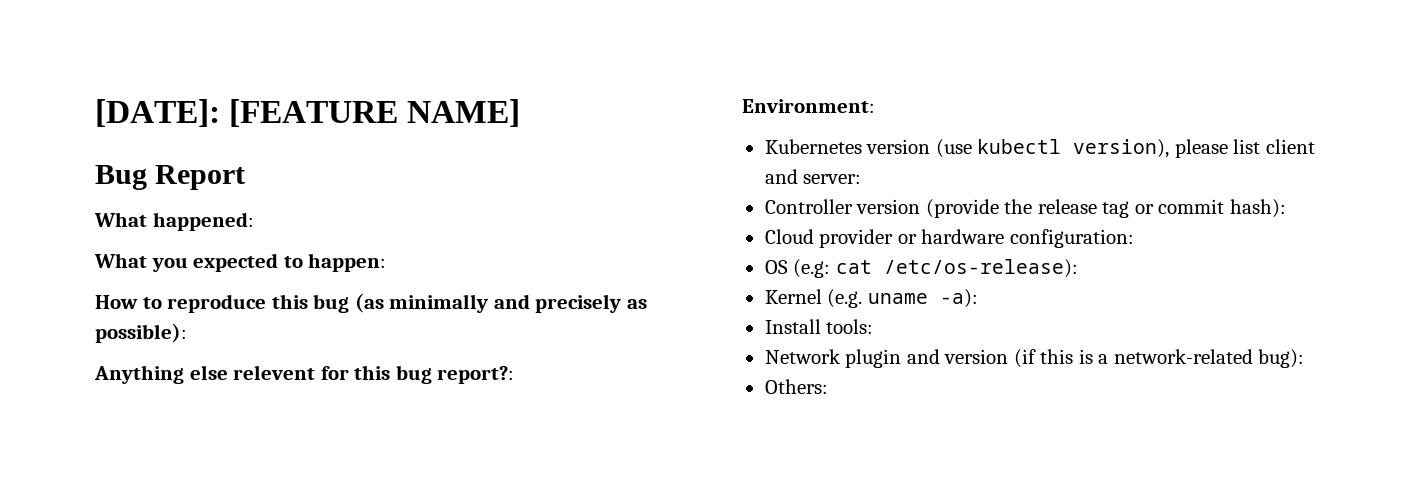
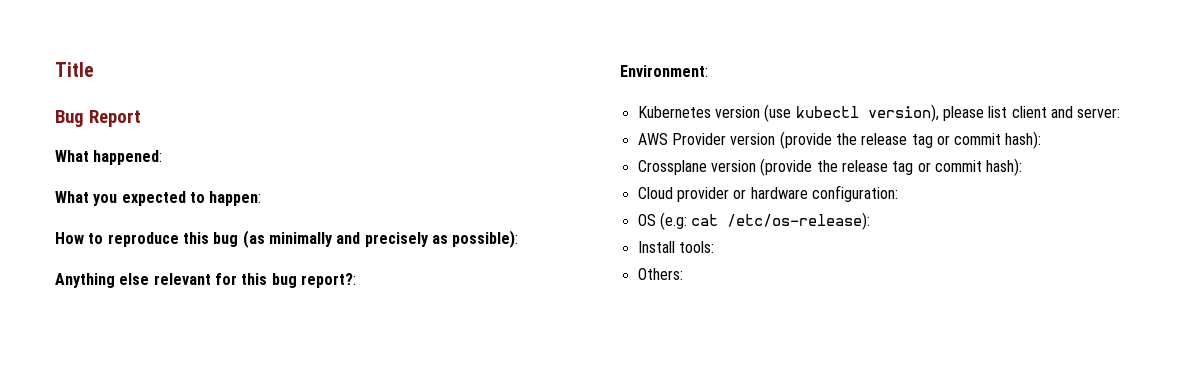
- [DATE]: [FEATURE NAME]
+ Title
- Anything else relevent for this bug report?:
+ Anything else relevant for this bug report?:
- Controller version (provide the release tag or commit hash):
+ AWS Provider version (provide the release tag or commit hash):
+ Crossplane version (provide the release tag or commit hash):
- Kernel (e.g. uname -a):
  Install tools:
- Network plugin and version (if this is a network-related bug):

